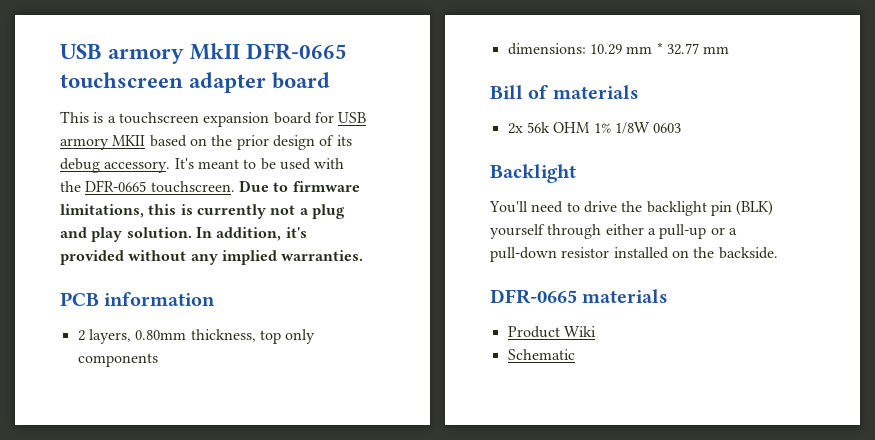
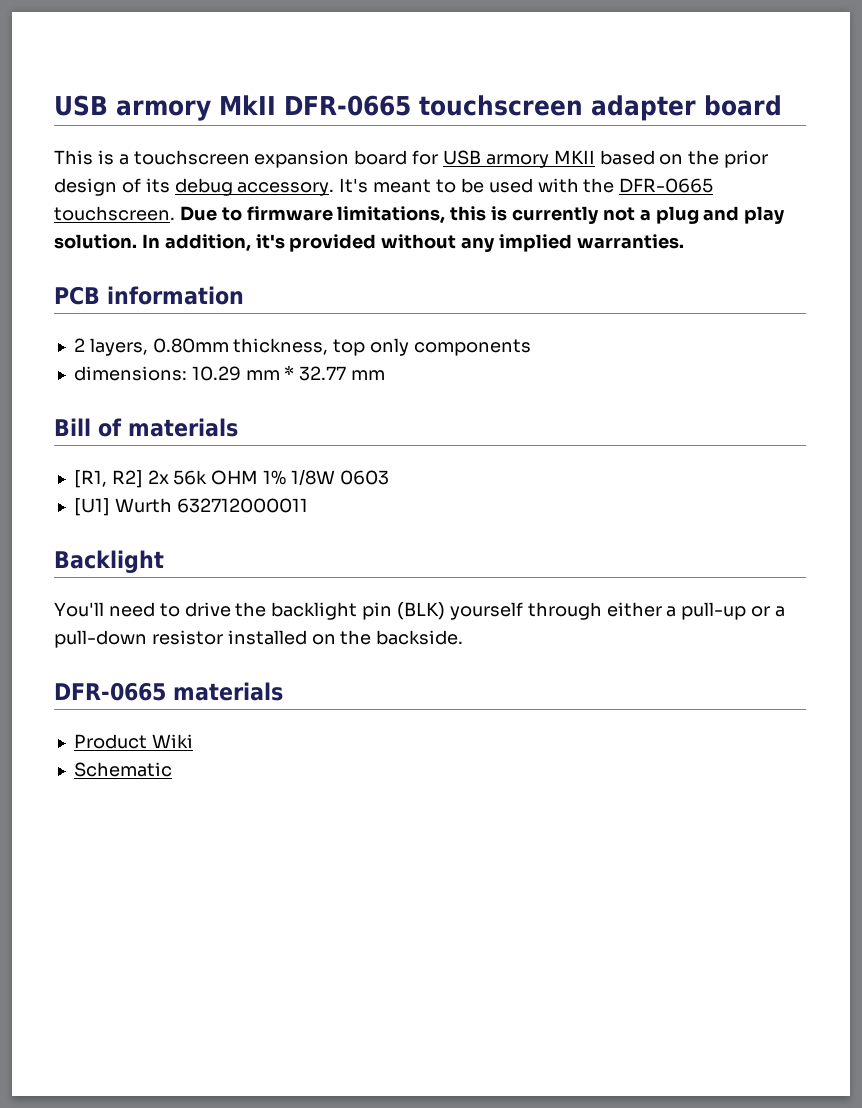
- 2x 56k OHM 1% 1/8W 0603
+ [R1, R2] 2x 56k OHM 1% 1/8W 0603
+ [U1] Wurth 632712000011

